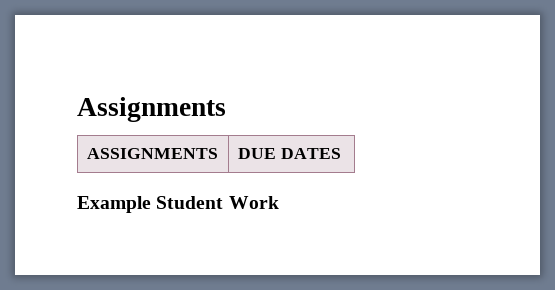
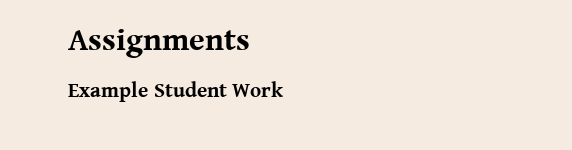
- ASSIGNMENTS | DUE DATES

